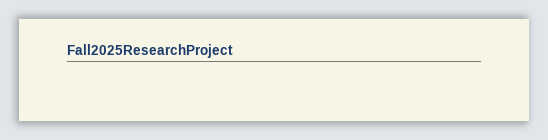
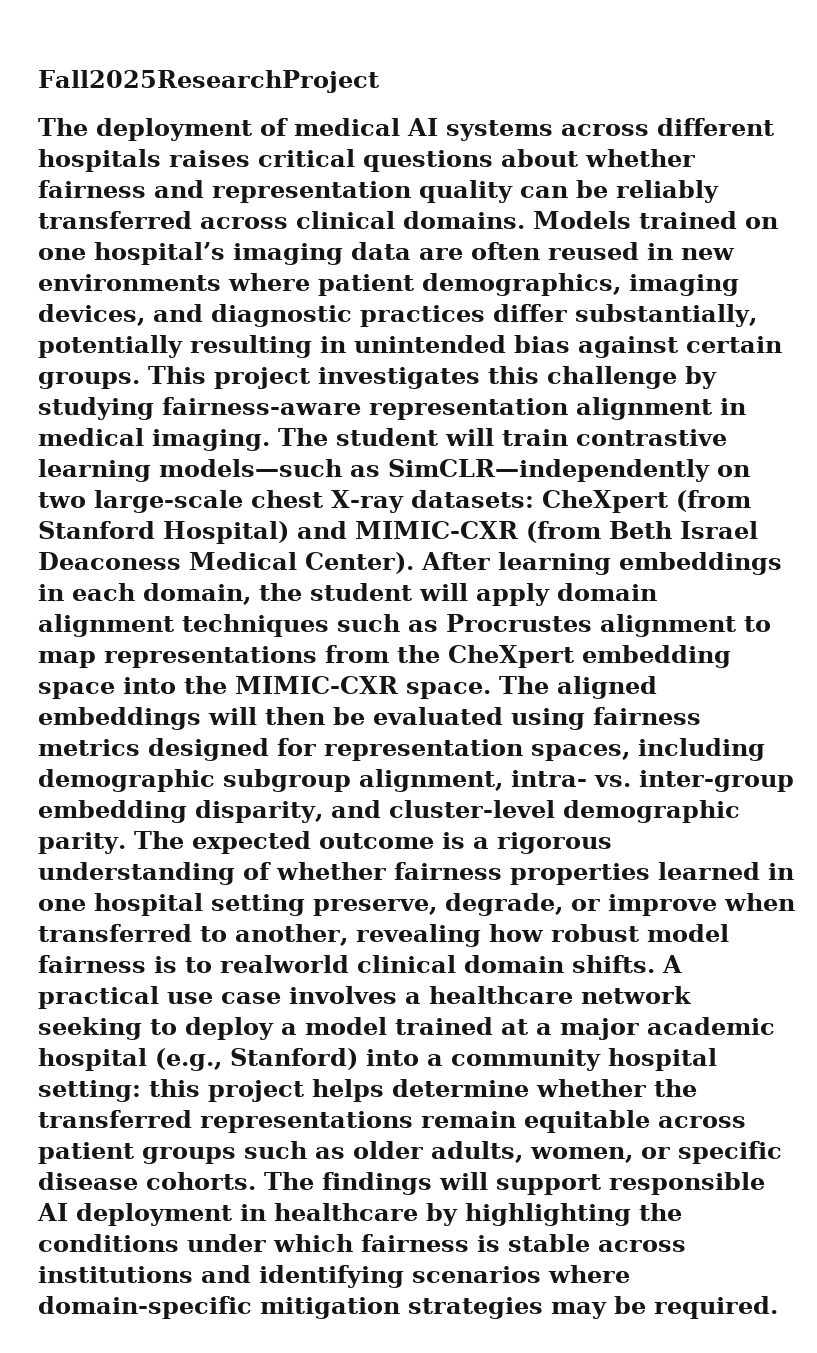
+ The deployment of medical AI systems across different hospitals raises critical questions about whether fairness and representation quality can be reliably transferred across clinical domains. Models trained on one hospital’s imaging data are often reused in new environments where patient demographics, imaging devices, and diagnostic practices differ substantially, potentially resulting in unintended bias against certain groups. This project investigates this challenge by studying fairness-aware representation alignment in medical imaging. The student will train contrastive learning models—such as SimCLR—independently on two large-scale chest X-ray datasets: CheXpert (from Stanford Hospital) and MIMIC-CXR (from Beth Israel Deaconess Medical Center). After learning embeddings in each domain, the student will apply domain alignment techniques such as Procrustes alignment to map representations from the CheXpert embedding space into the MIMIC-CXR space. The aligned embeddings will then be evaluated using fairness metrics designed for representation spaces, including demographic subgroup alignment, intra- vs. inter-group embedding disparity, and cluster-level demographic parity. The expected outcome is a rigorous understanding of whether fairness properties learned in one hospital setting preserve, degrade, or improve when transferred to another, revealing how robust model fairness is to realworld clinical domain shifts. A practical use case involves a healthcare network seeking to deploy a model trained at a major academic hospital (e.g., Stanford) into a community hospital setting: this project helps determine whether the transferred representations remain equitable across patient groups such as older adults, women, or specific disease cohorts. The findings will support responsible AI deployment in healthcare by highlighting the conditions under which fairness is stable across institutions and identifying scenarios where domain-specific mitigation strategies may be required.

